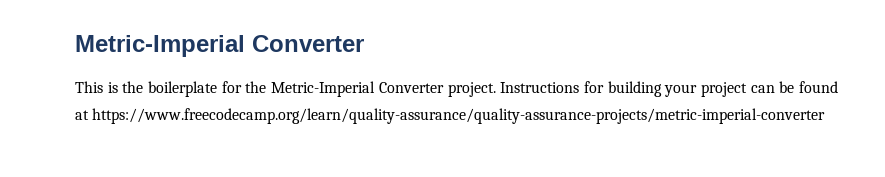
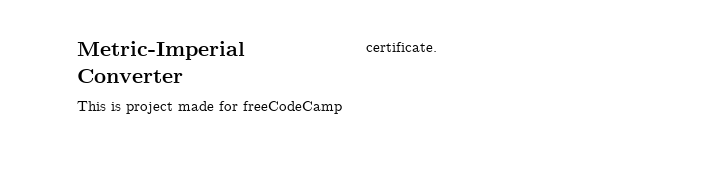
- This is the boilerplate for the Metric-Imperial Converter project. Instructions for building your project can be found at https://www.freecodecamp.org/learn/quality-assurance/quality-assurance-projects/metric-imperial-converter
+ This is project made for freeCodeCamp certificate.

